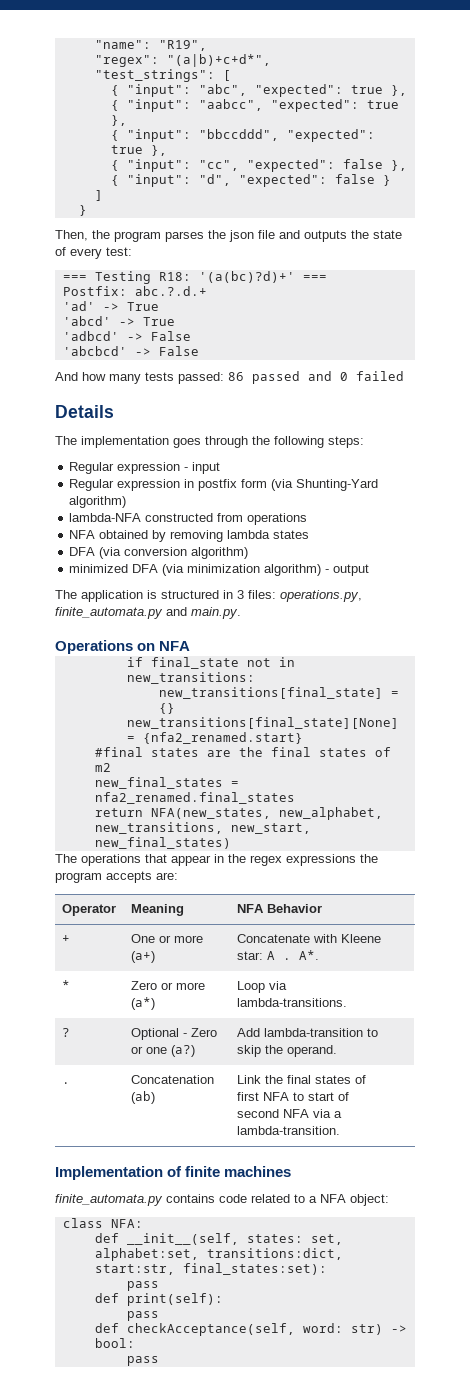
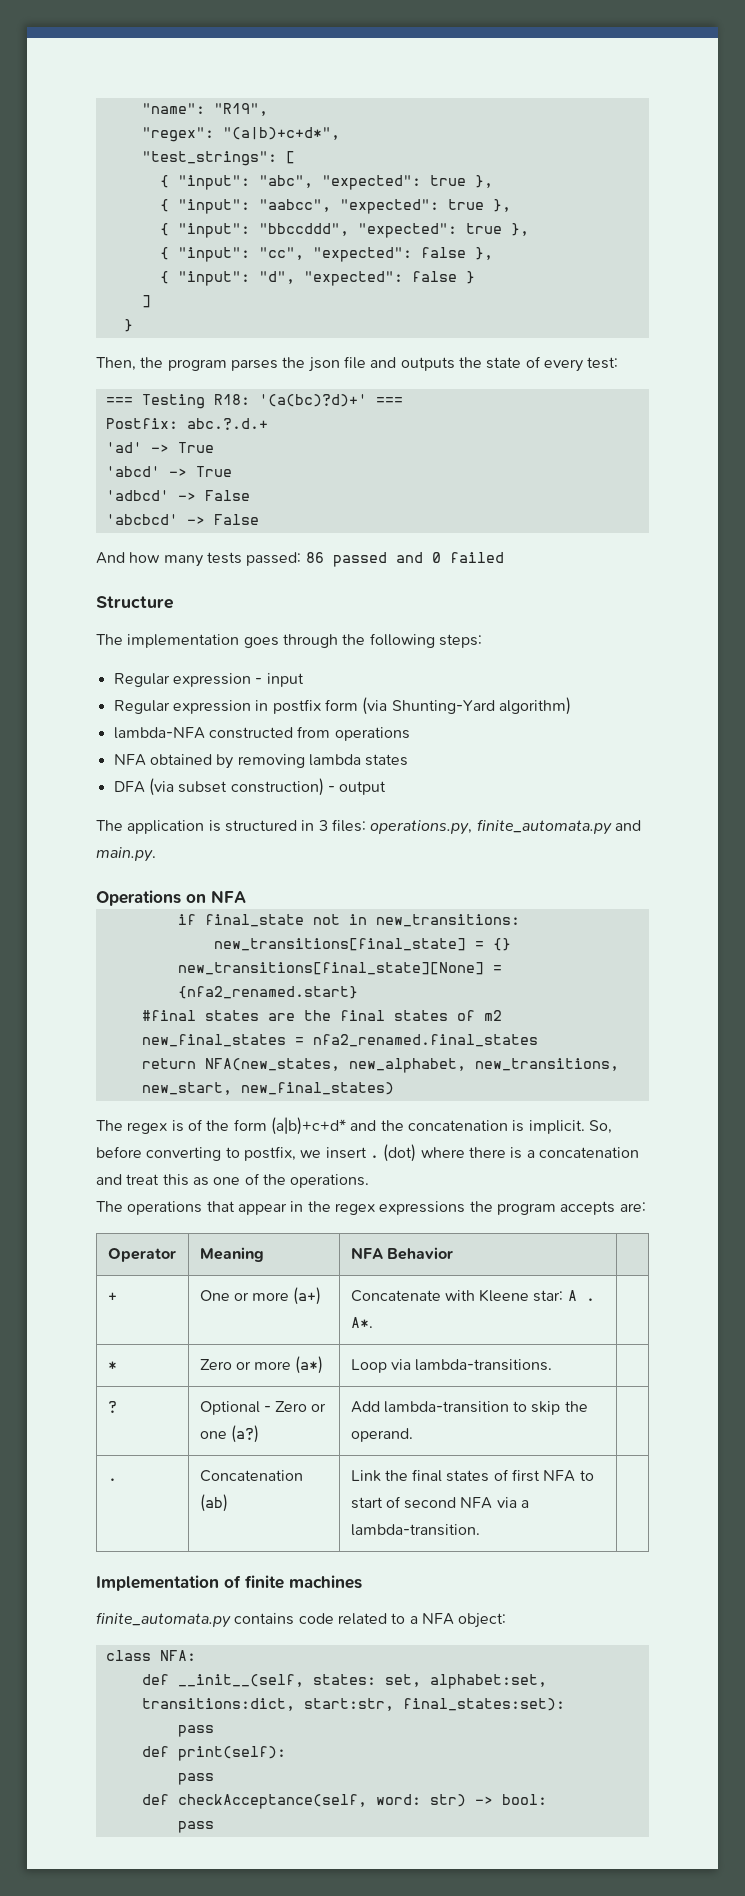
- Details
+ Structure
- DFA (via conversion algorithm)
- minimized DFA (via minimization algorithm) - output
+ DFA (via subset construction) - output
+ The regex is of the form (a|b)+c+d* and the concatenation is implicit. So, before converting to postfix, we insert . (dot) where there is a concatenation and treat this as one of the operations.

